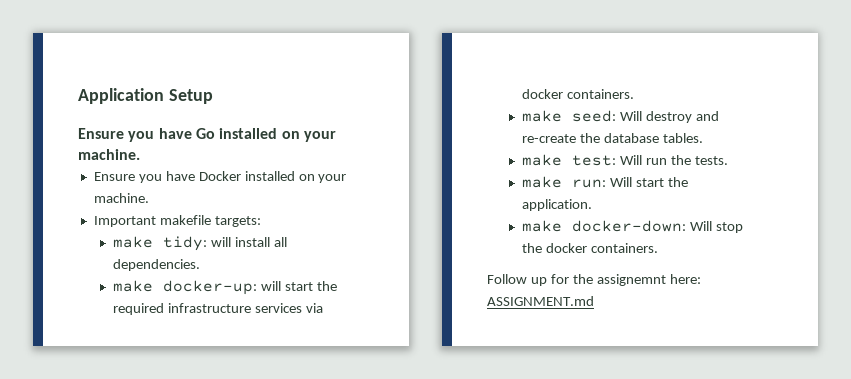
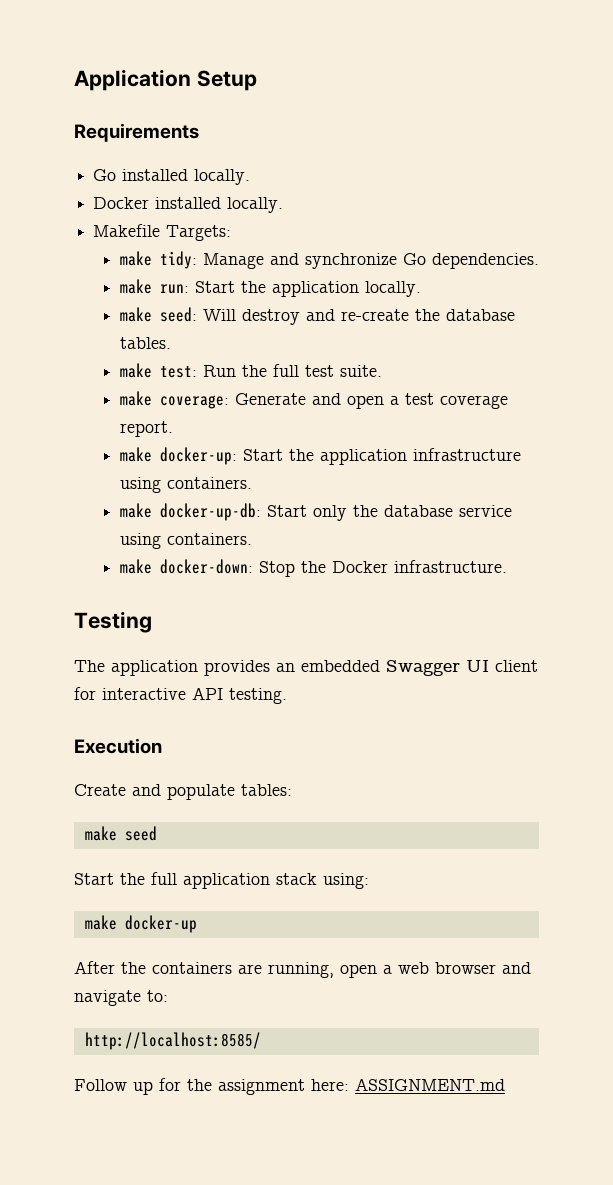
- Ensure you have Go installed on your machine.
- Ensure you have Docker installed on your machine.
- Important makefile targets:
- make tidy: will install all dependencies.
- make docker-up: will start the required infrastructure services via docker containers.
+ Requirements
+ Go installed locally.
+ Docker installed locally.
+ Makefile Targets:
+ make tidy: Manage and synchronize Go dependencies.
+ make run: Start the application locally.
- make test: Will run the tests.
- make run: Will start the application.
- make docker-down: Will stop the docker containers.
+ make test: Run the full test suite.
+ make coverage: Generate and open a test coverage report.
+ make docker-up: Start the application infrastructure using containers.
+ make docker-up-db: Start only the database service using containers.
+ make docker-down: Stop the Docker infrastructure.
+ Testing
+ The application provides an embedded Swagger UI client for interactive API testing.
+ Execution
+ Create and populate tables:
+ make seed
+ Start the full application stack using:
+ make docker-up
+ After the containers are running, open a web browser and navigate to:
+ http://localhost:8585/
- Follow up for the assignemnt here: ASSIGNMENT.md
+ Follow up for the assignment here: ASSIGNMENT.md

